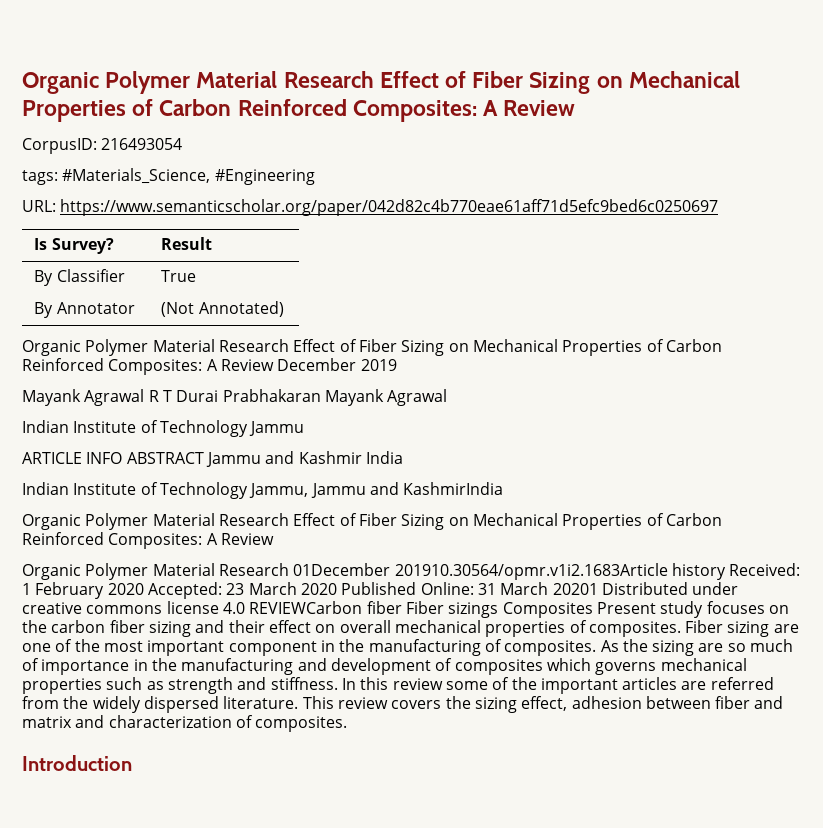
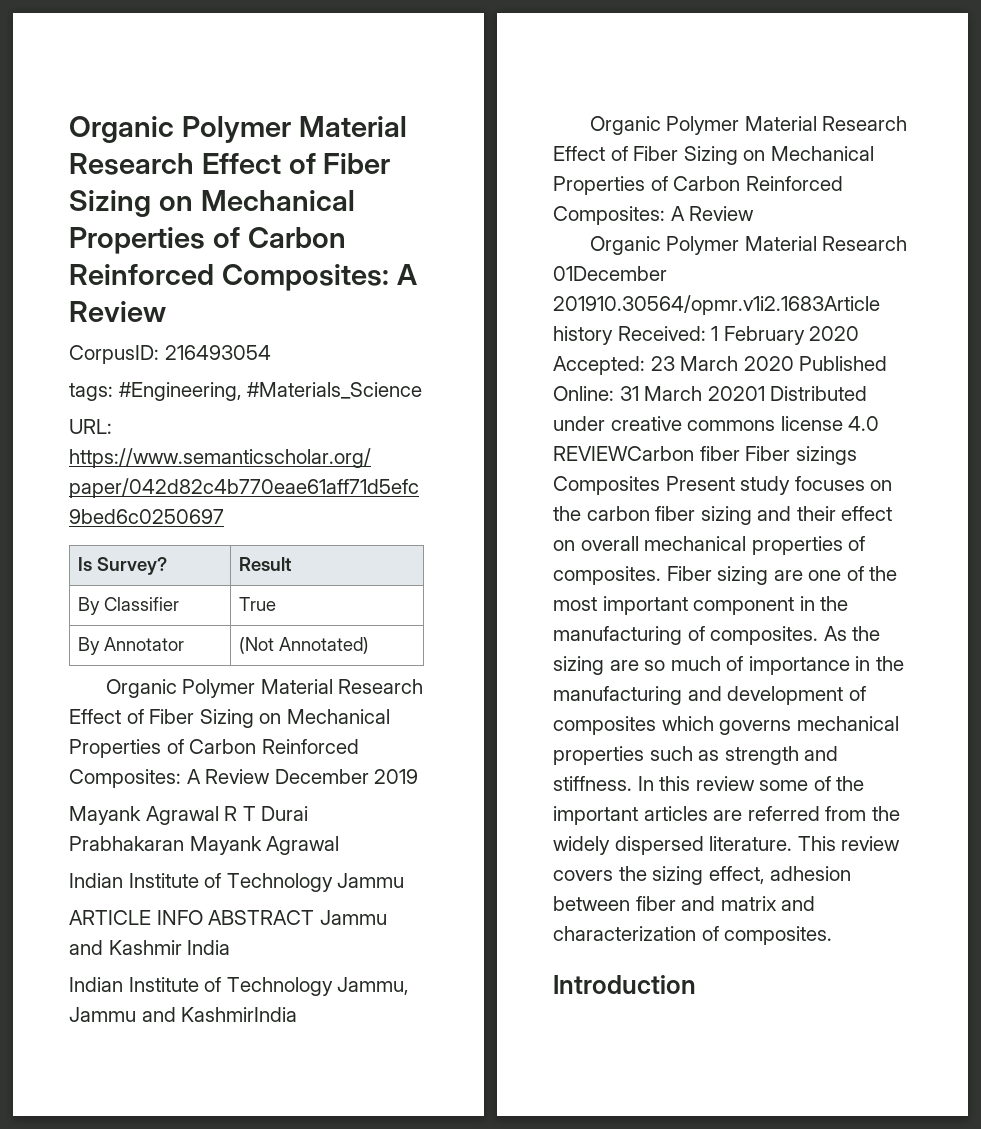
- tags: #Materials_Science, #Engineering
+ tags: #Engineering, #Materials_Science

